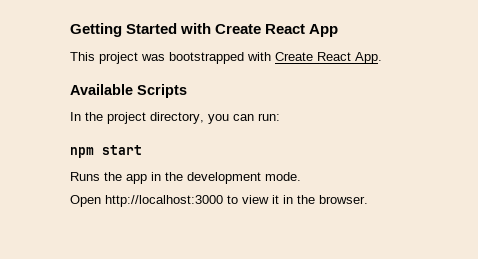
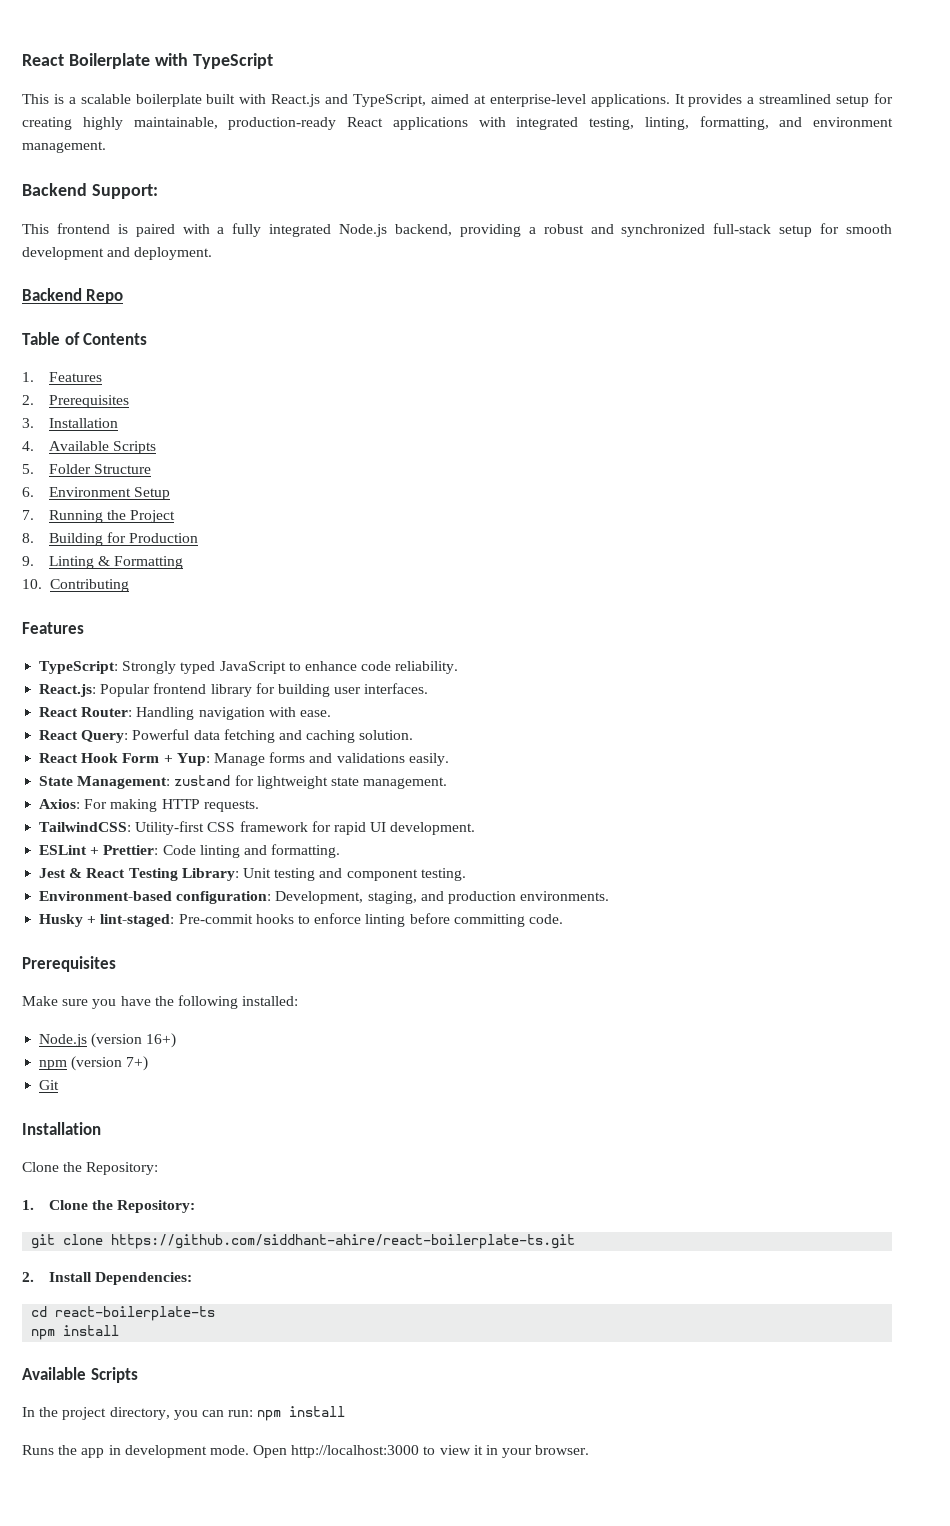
- Getting Started with Create React App
- This project was bootstrapped with Create React App.
+ React Boilerplate with TypeScript
+ This is a scalable boilerplate built with React.js and TypeScript, aimed at enterprise-level applications. It provides a streamlined setup for creating highly maintainable, production-ready React applications with integrated testing, linting, formatting, and environment management.
+ Backend Support:
+ This frontend is paired with a fully integrated Node.js backend, providing a robust and synchronized full-stack setup for smooth development and deployment.
+ Backend Repo
+ Table of Contents
+ 1. Features
+ 2. Prerequisites
+ 3. Installation
+ 4. Available Scripts
+ 5. Folder Structure
+ 6. Environment Setup
+ 7. Running the Project
+ 8. Building for Production
+ 9. Linting & Formatting
+ 10. Contributing
+ Features
+ TypeScript: Strongly typed JavaScript to enhance code reliability.
+ React.js: Popular frontend library for building user interfaces.
+ React Router: Handling navigation with ease.
+ React Query: Powerful data fetching and caching solution.
+ React Hook Form + Yup: Manage forms and validations easily.
+ State Management: zustand for lightweight state management.
+ Axios: For making HTTP requests.
+ TailwindCSS: Utility-first CSS framework for rapid UI development.
+ ESLint + Prettier: Code linting and formatting.
+ Jest & React Testing Library: Unit testing and component testing.
+ Environment-based configuration: Development, staging, and production environments.
+ Husky + lint-staged: Pre-commit hooks to enforce linting before committing code.
+ Prerequisites
+ Make sure you have the following installed:
+ Node.js (version 16+)
+ npm (version 7+)
+ Git
+ Installation
+ Clone the Repository:
+ 1. Clone the Repository:
+ git clone https://github.com/siddhant-ahire/react-boilerplate-ts.git
+ 2. Install Dependencies:
+ cd react-boilerplate-ts
+ npm install
- In the project directory, you can run:
- npm start
+ In the project directory, you can run: npm install
- Runs the app in the development mode.
- Open http://localhost:3000 to view it in the browser.
+ Runs the app in development mode. Open http://localhost:3000 to view it in your browser.

